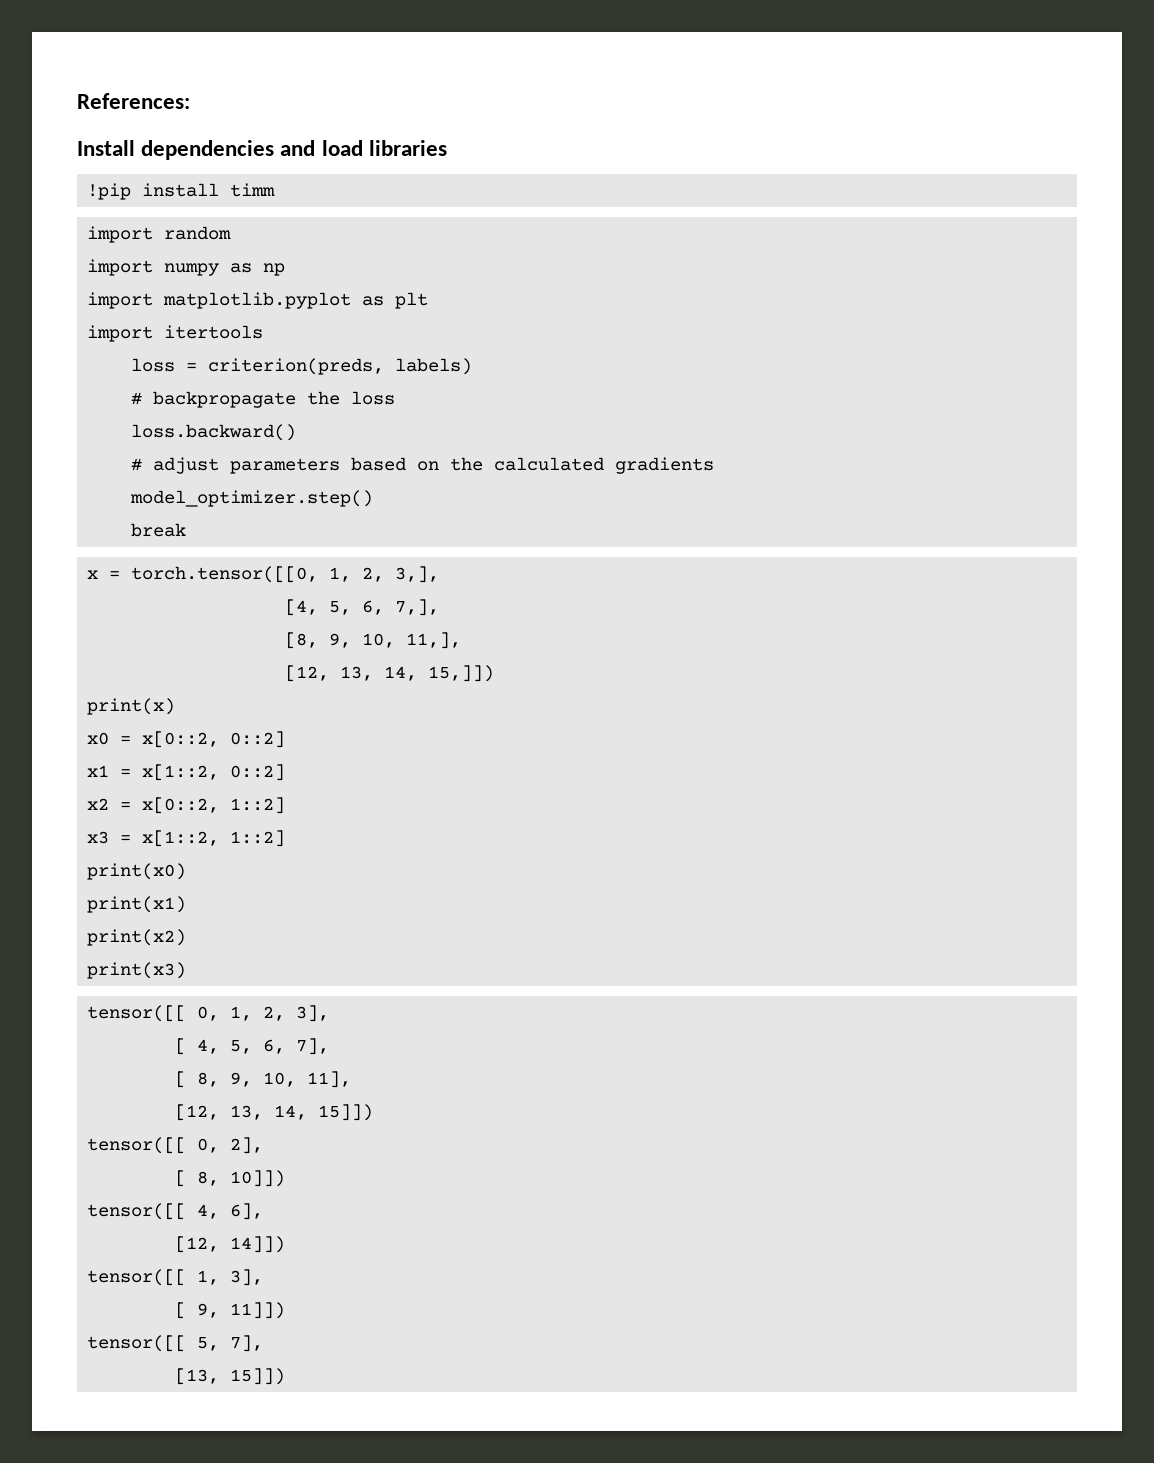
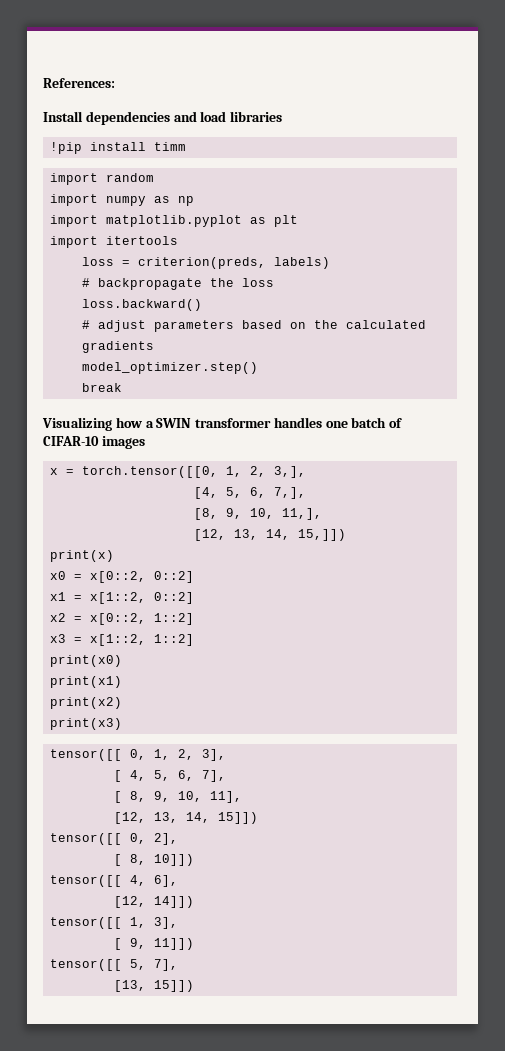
+ Visualizing how a SWIN transformer handles one batch of CIFAR-10 images

